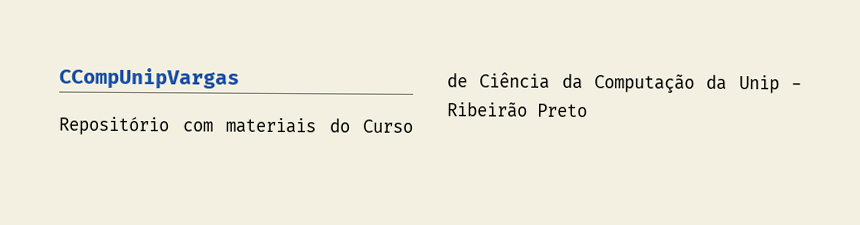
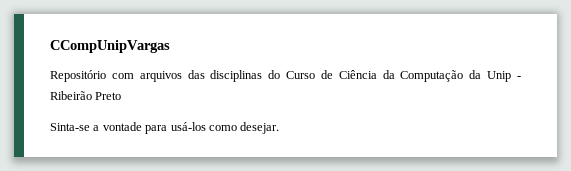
- Repositório com materiais do Curso de Ciência da Computação da Unip - Ribeirão Preto
+ Repositório com arquivos das disciplinas do Curso de Ciência da Computação da Unip - Ribeirão Preto
+ Sinta-se a vontade para usá-los como desejar.

